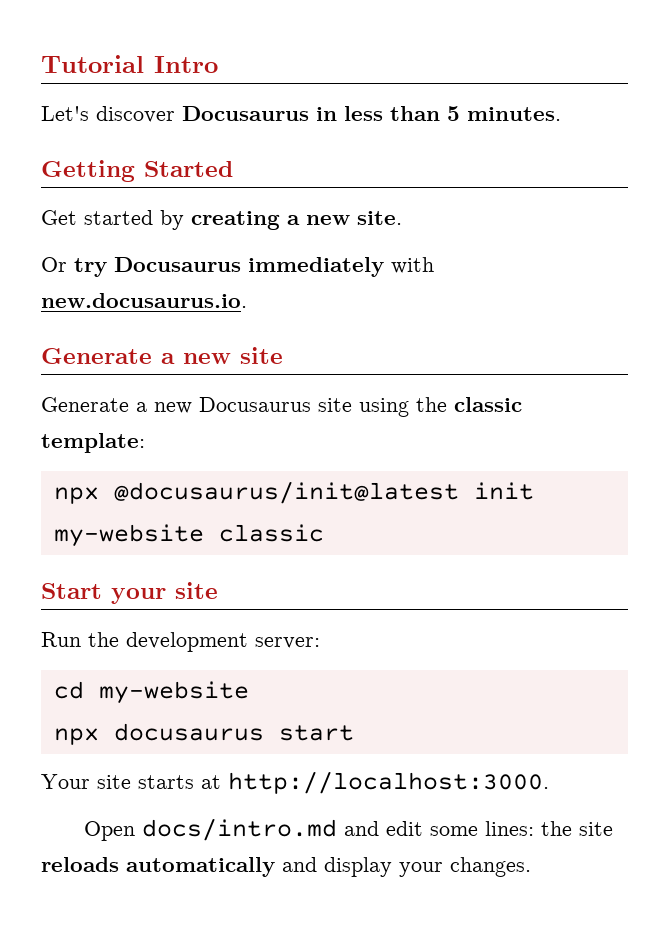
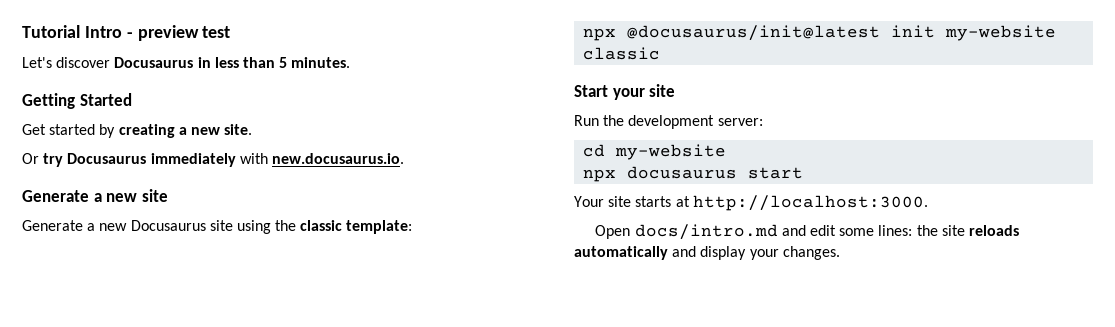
- Tutorial Intro
+ Tutorial Intro - preview test

